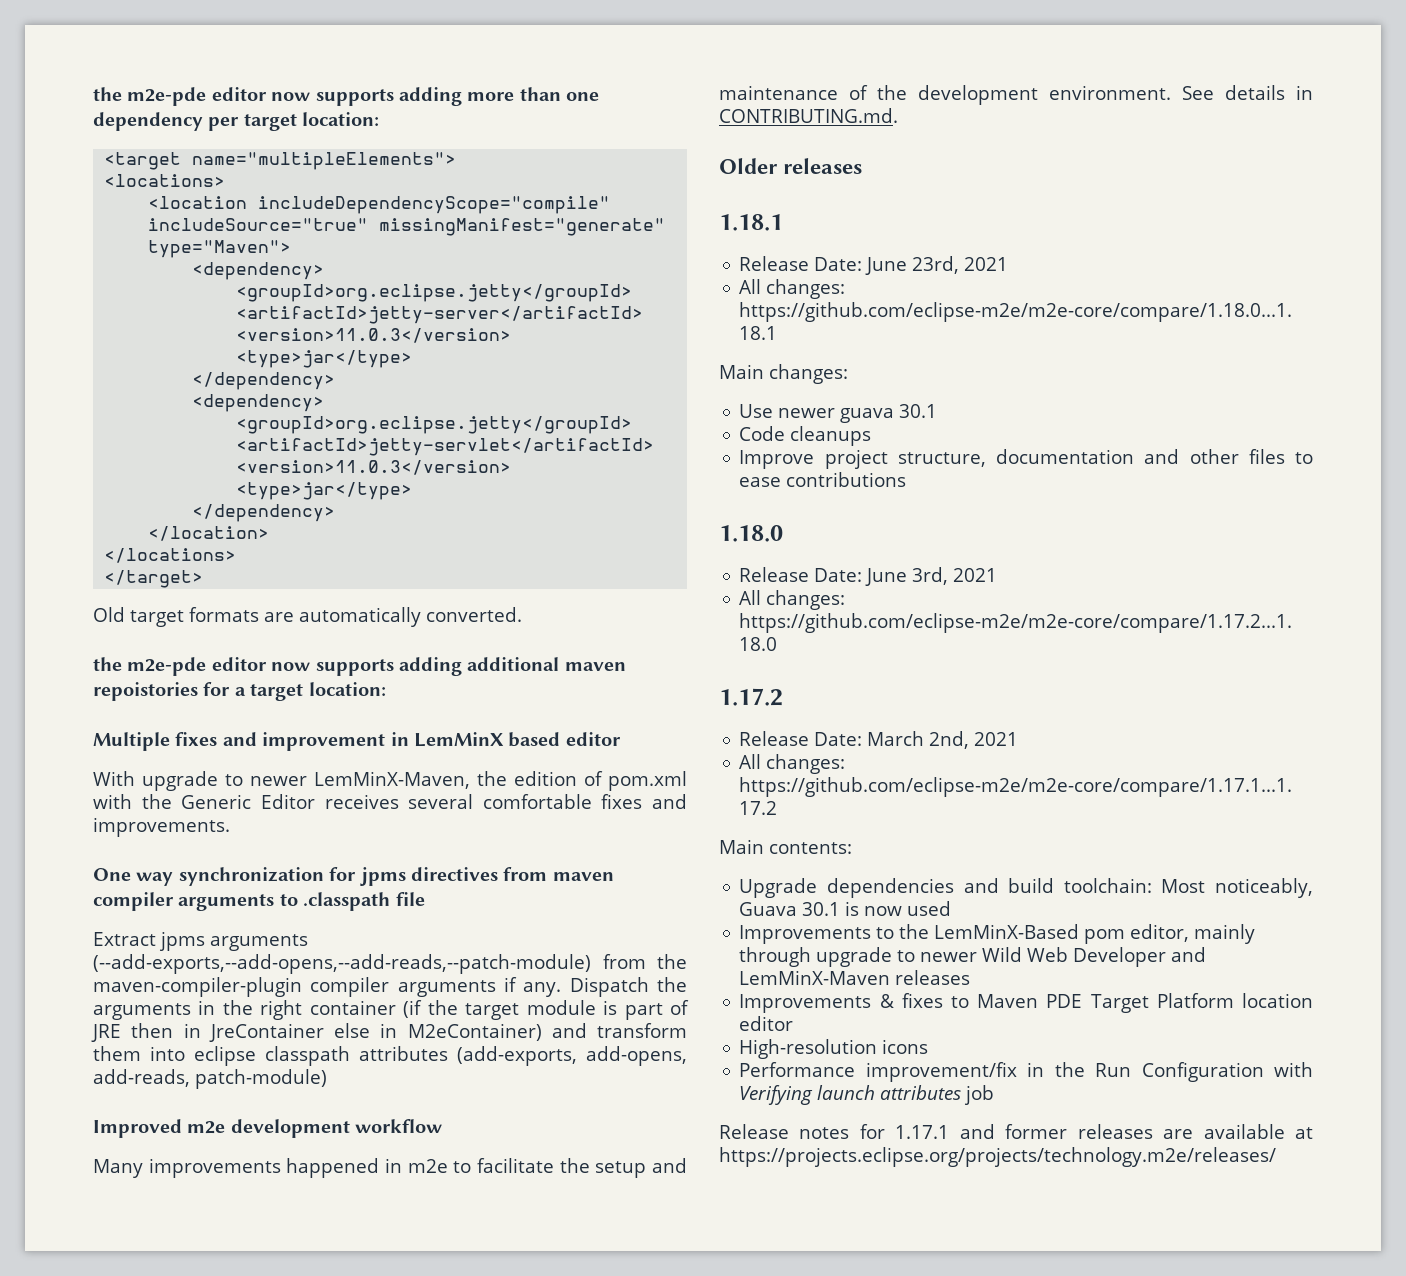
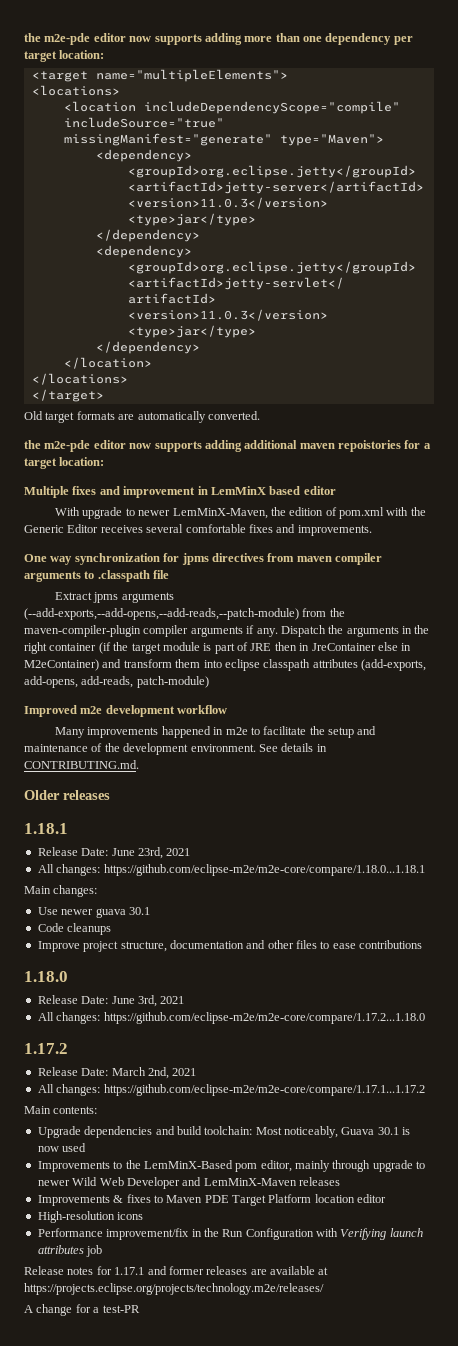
+ A change for a test-PR

